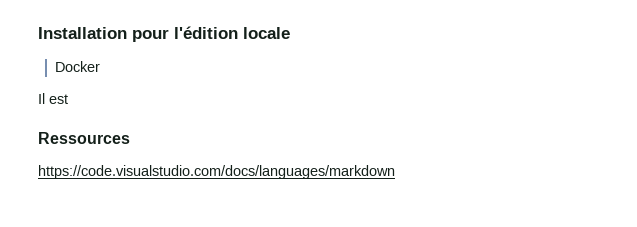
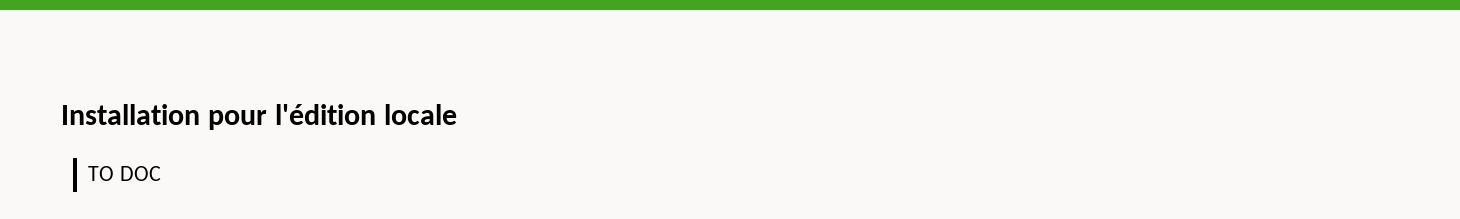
- Docker
- Il est
- Ressources
- https://code.visualstudio.com/docs/languages/markdown
+ TO DOC

